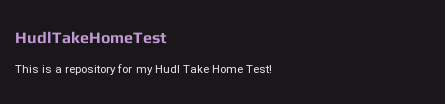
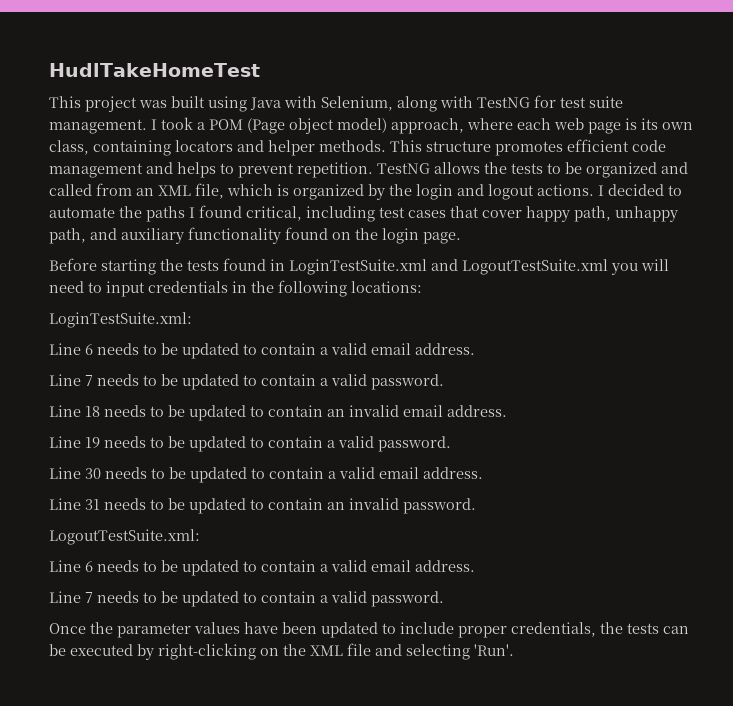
- This is a repository for my Hudl Take Home Test!
+ This project was built using Java with Selenium, along with TestNG for test suite management. I took a POM (Page object model) approach, where each web page is its own class, containing locators and helper methods. This structure promotes efficient code management and helps to prevent repetition. TestNG allows the tests to be organized and called from an XML file, which is organized by the login and logout actions. I decided to automate the paths I found critical, including test cases that cover happy path, unhappy path, and auxiliary functionality found on the login page.
+ Before starting the tests found in LoginTestSuite.xml and LogoutTestSuite.xml you will need to input credentials in the following locations:
+ LoginTestSuite.xml:
+ Line 6 needs to be updated to contain a valid email address.
+ Line 7 needs to be updated to contain a valid password.
+ Line 18 needs to be updated to contain an invalid email address.
+ Line 19 needs to be updated to contain a valid password.
+ Line 30 needs to be updated to contain a valid email address.
+ Line 31 needs to be updated to contain an invalid password.
+ LogoutTestSuite.xml:
+ Line 6 needs to be updated to contain a valid email address.
+ Line 7 needs to be updated to contain a valid password.
+ Once the parameter values have been updated to include proper credentials, the tests can be executed by right-clicking on the XML file and selecting 'Run'.

